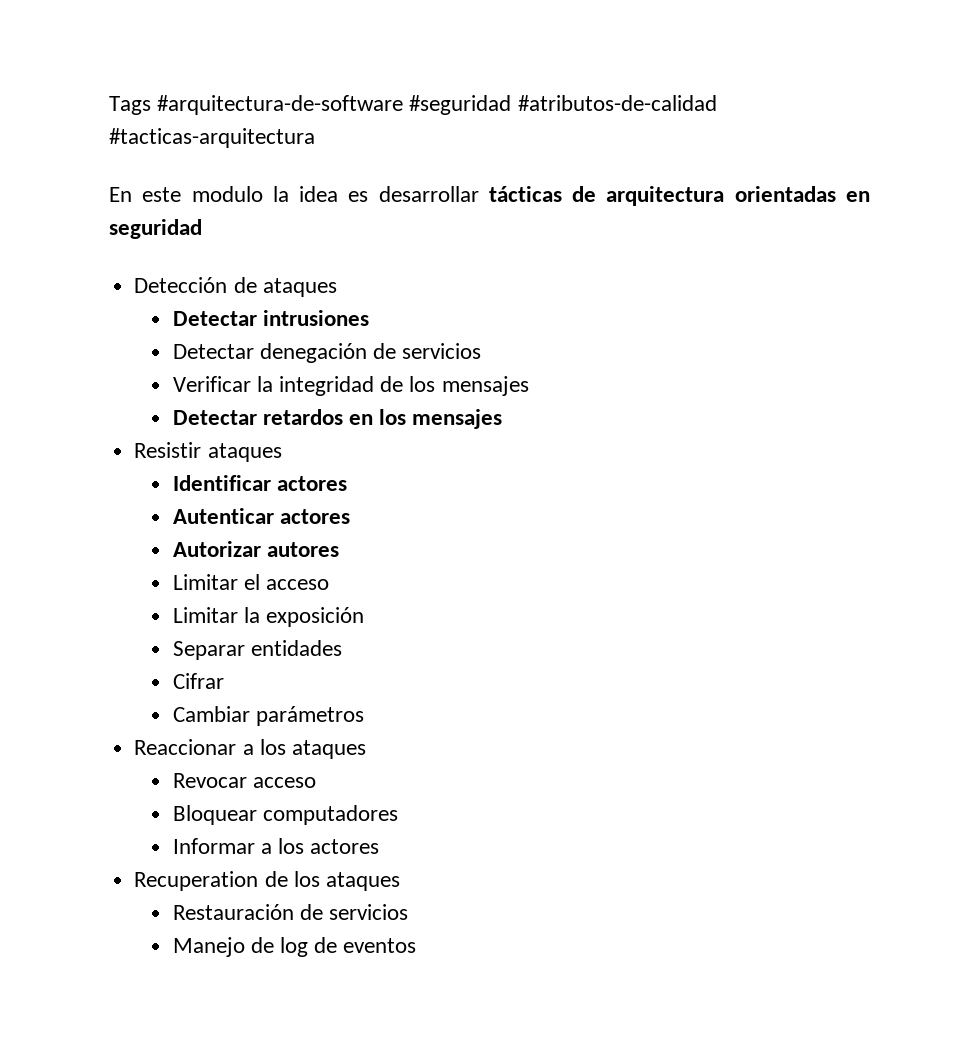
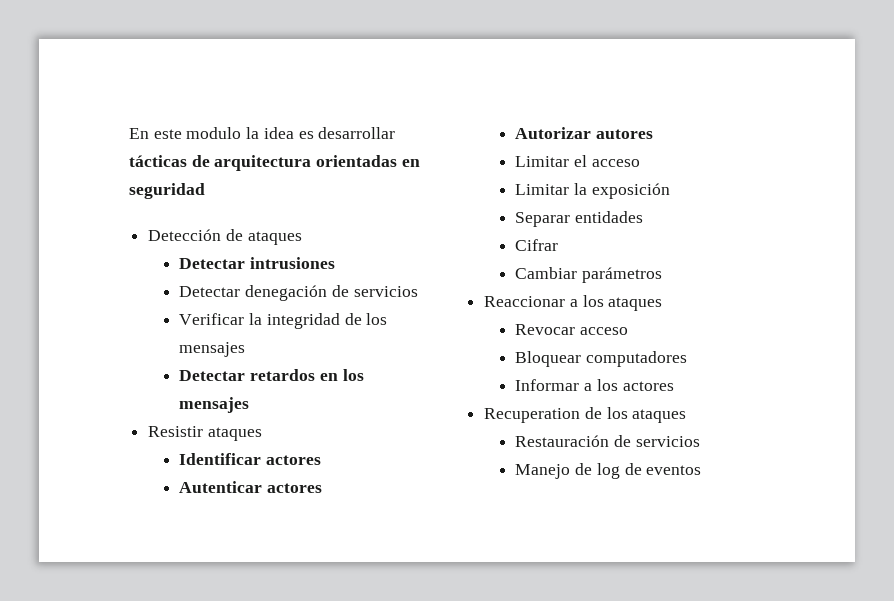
- Tags #arquitectura-de-software #seguridad #atributos-de-calidad #tacticas-arquitectura

